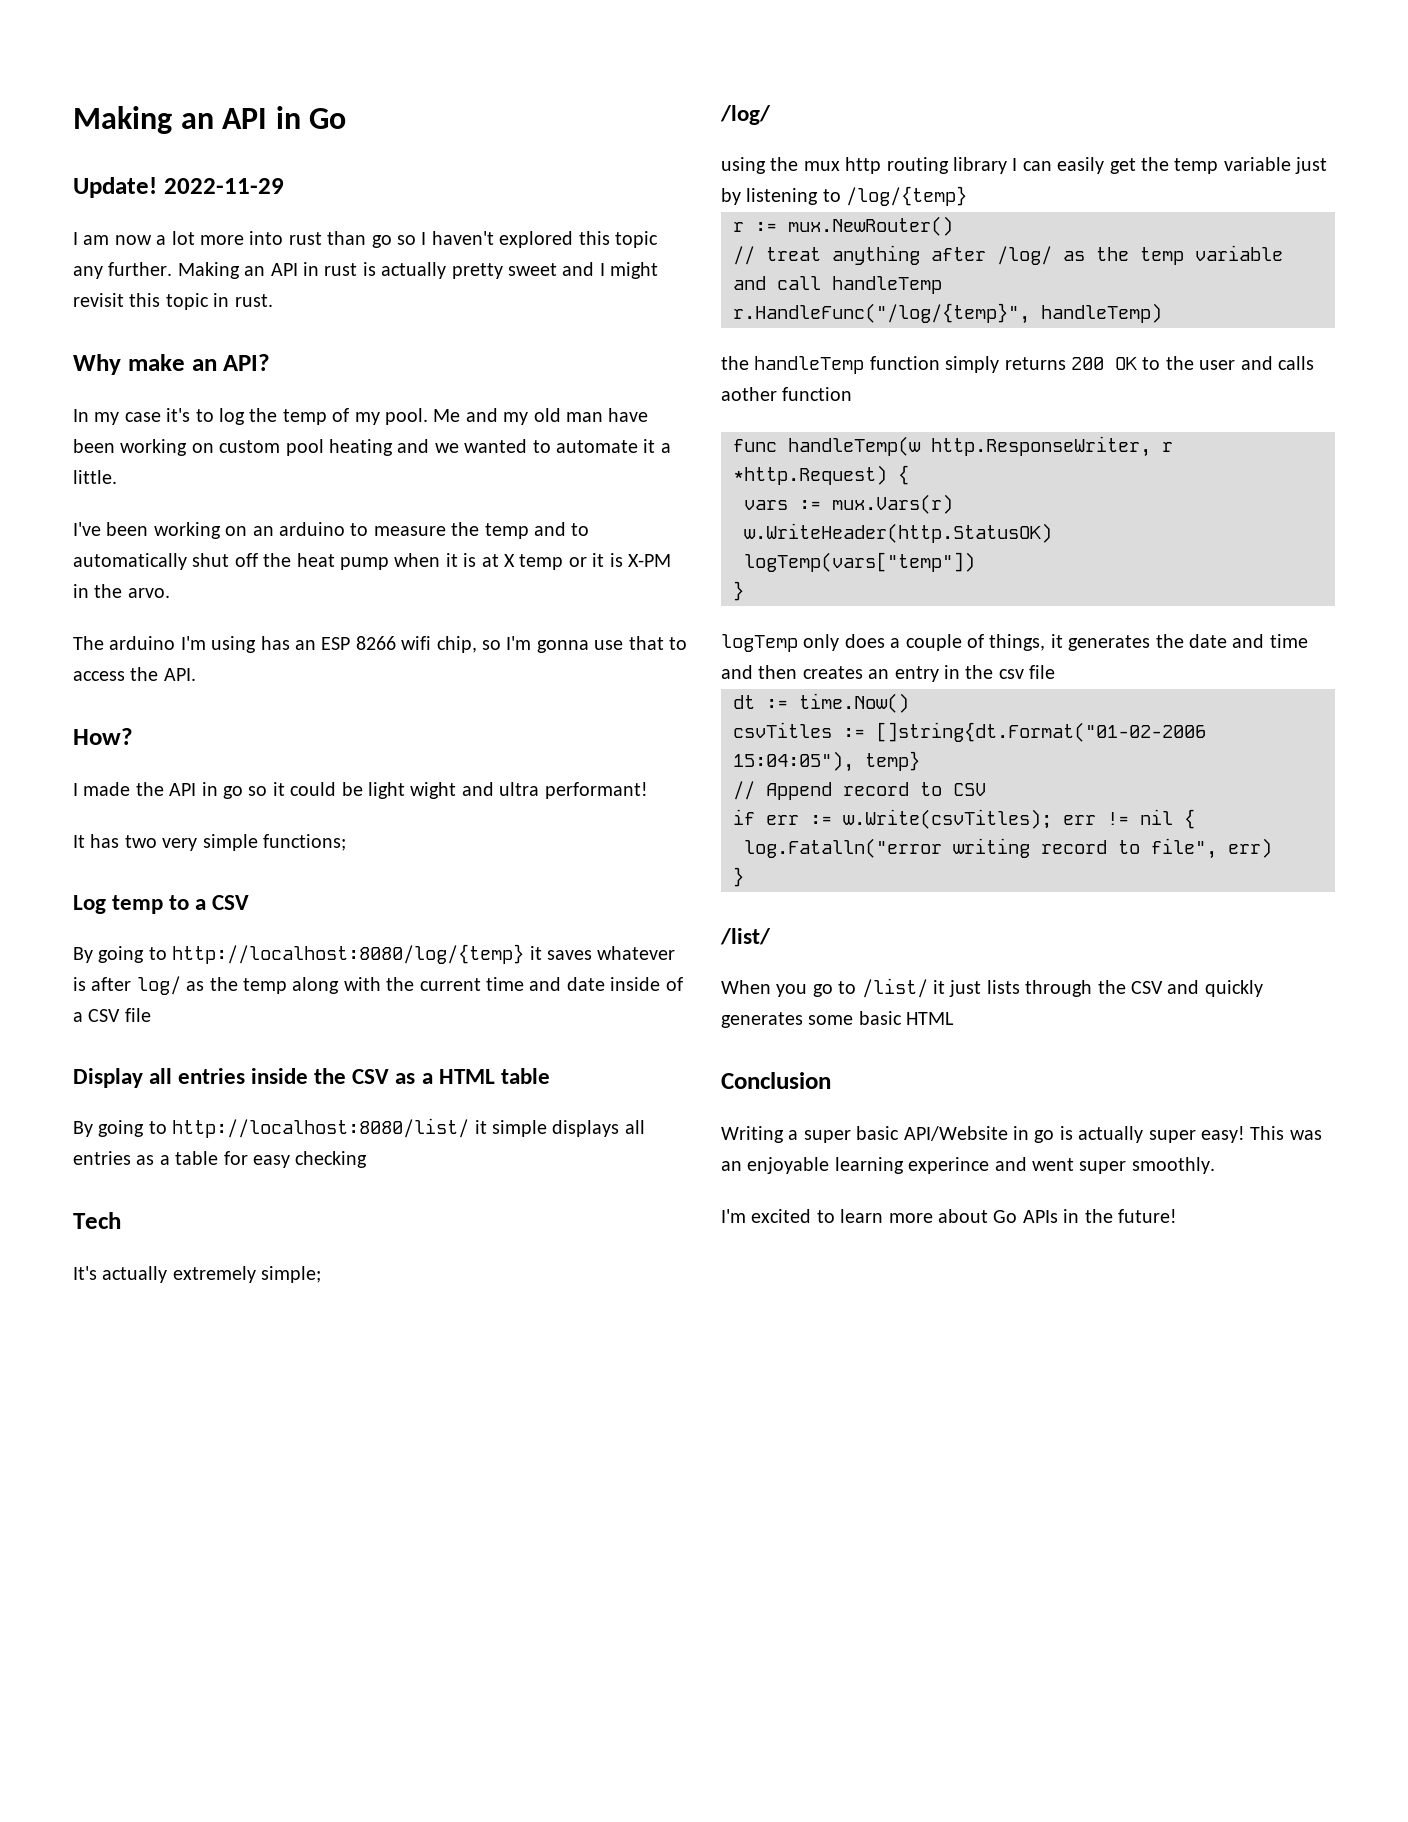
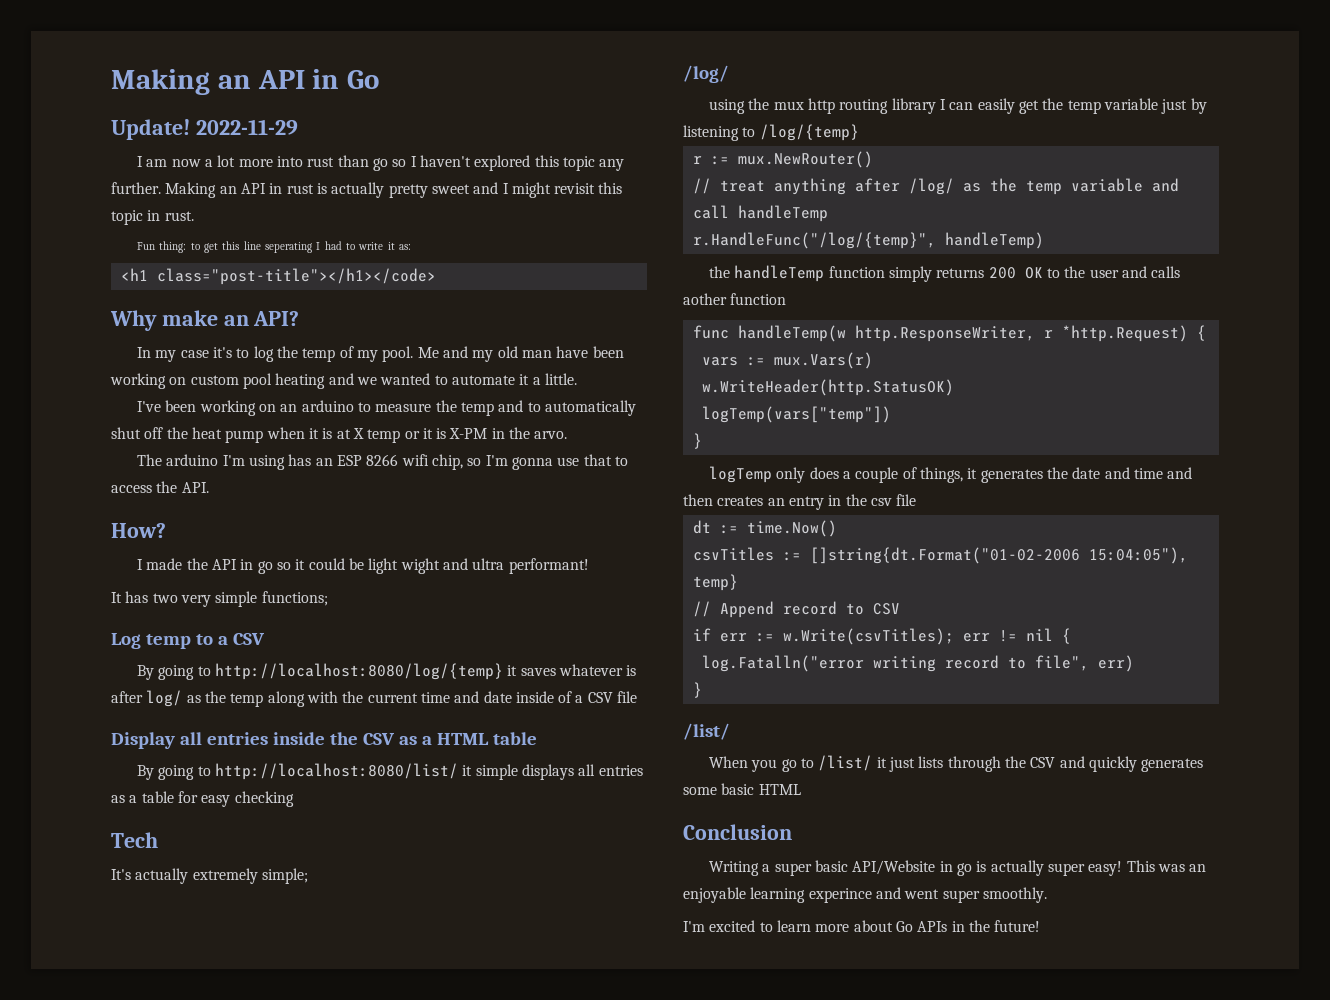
+ Fun thing: to get this line seperating I had to write it as:
+ <h1 class="post-title"></h1></code>

